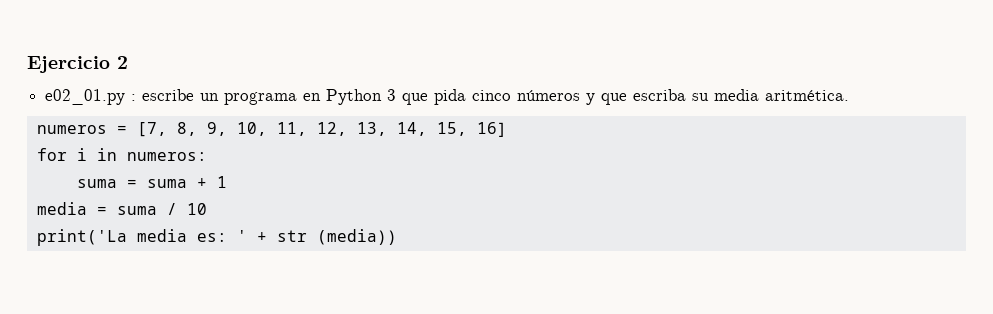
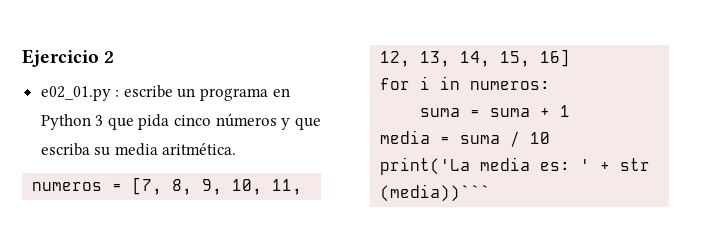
- print('La media es: ' + str (media))
+ print('La media es: ' + str (media))```

